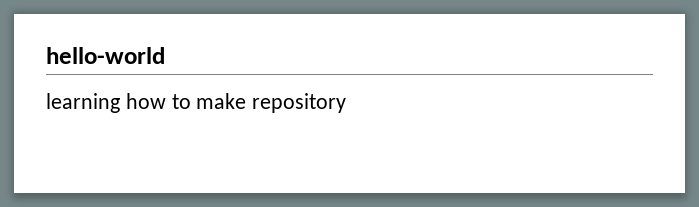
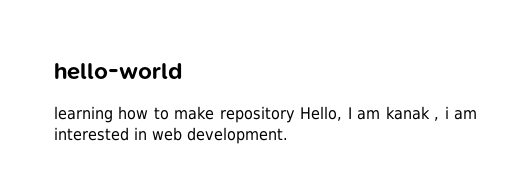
- learning how to make repository
+ learning how to make repository Hello, I am kanak , i am interested in web development.

